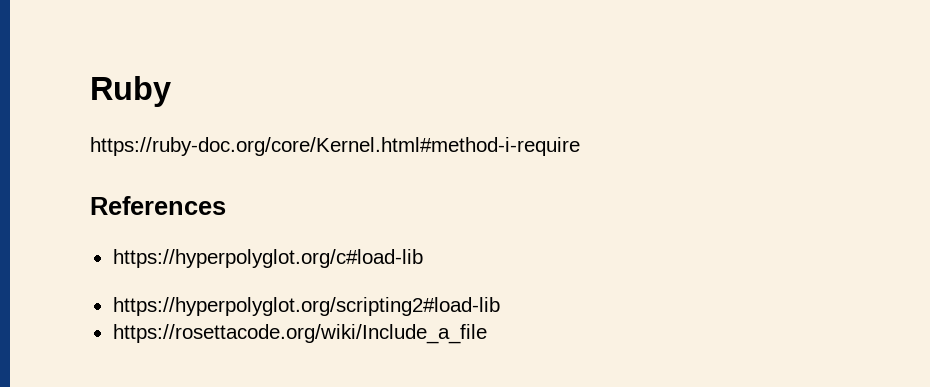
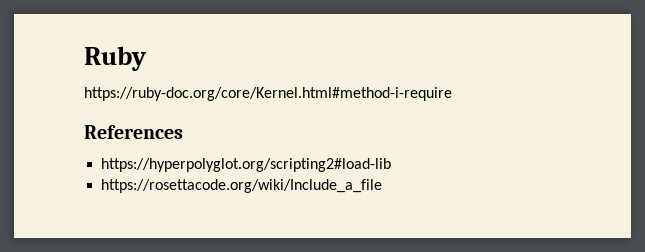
- https://hyperpolyglot.org/c#load-lib

